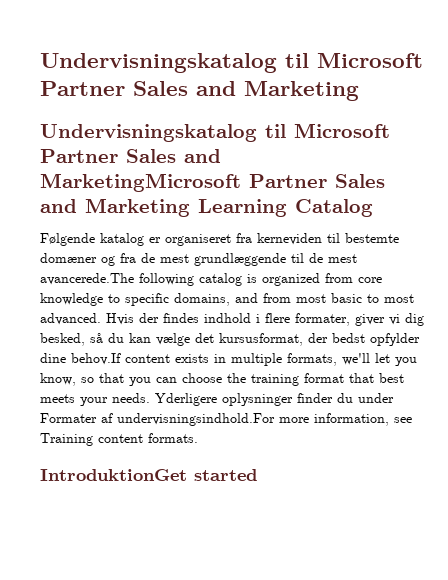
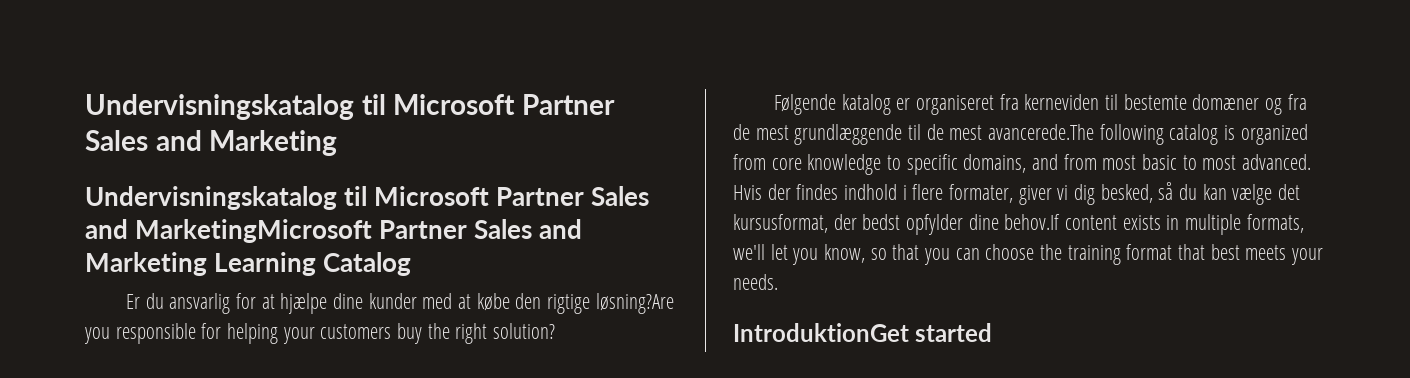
+ Er du ansvarlig for at hjælpe dine kunder med at købe den rigtige løsning?Are you responsible for helping your customers buy the right solution?
- Yderligere oplysninger finder du under Formater af undervisningsindhold.For more information, see Training content formats.

